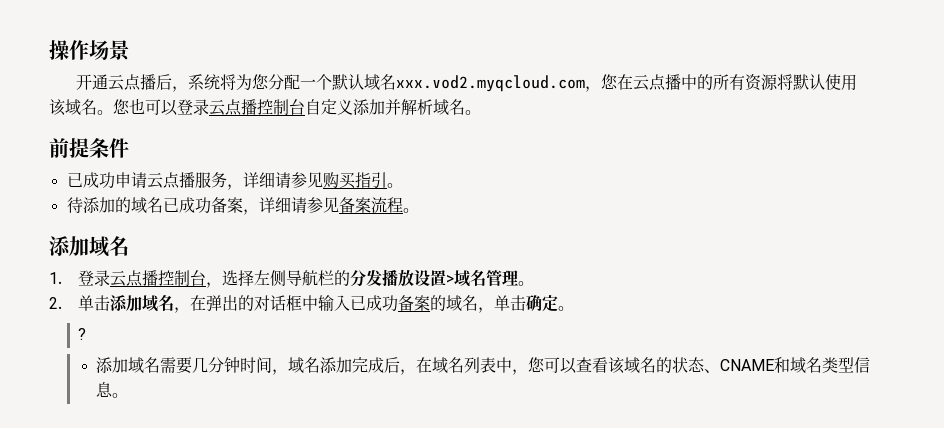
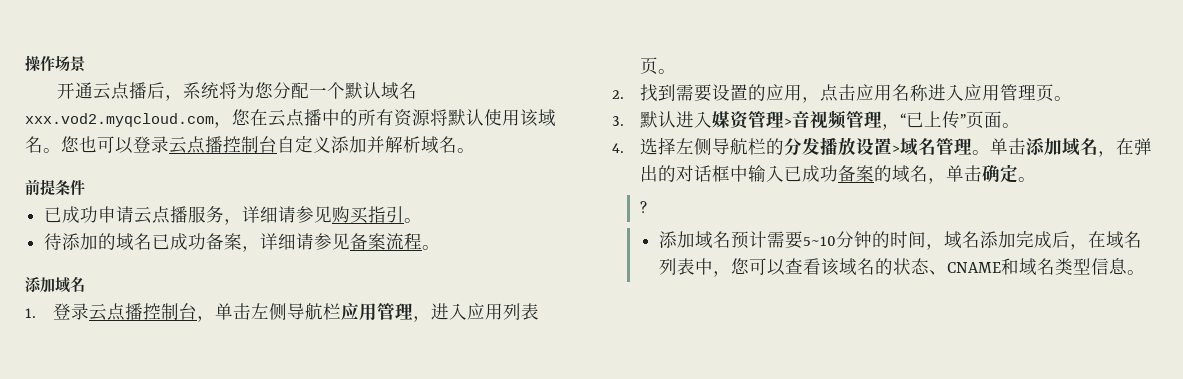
- 1.登录云点播控制台，选择左侧导航栏的分发播放设置>域名管理。
- 2.单击添加域名，在弹出的对话框中输入已成功备案的域名，单击确定。
+ 1.登录云点播控制台，单击左侧导航栏应用管理，进入应用列表页。
+ 2.找到需要设置的应用，点击应用名称进入应用管理页。
+ 3.默认进入媒资管理>音视频管理，“已上传”页面。
+ 4.选择左侧导航栏的分发播放设置>域名管理。单击添加域名，在弹出的对话框中输入已成功备案的域名，单击确定。
- 添加域名需要几分钟时间，域名添加完成后，在域名列表中，您可以查看该域名的状态、CNAME和域名类型信息。
+ 添加域名预计需要5~10分钟的时间，域名添加完成后，在域名列表中，您可以查看该域名的状态、CNAME和域名类型信息。

